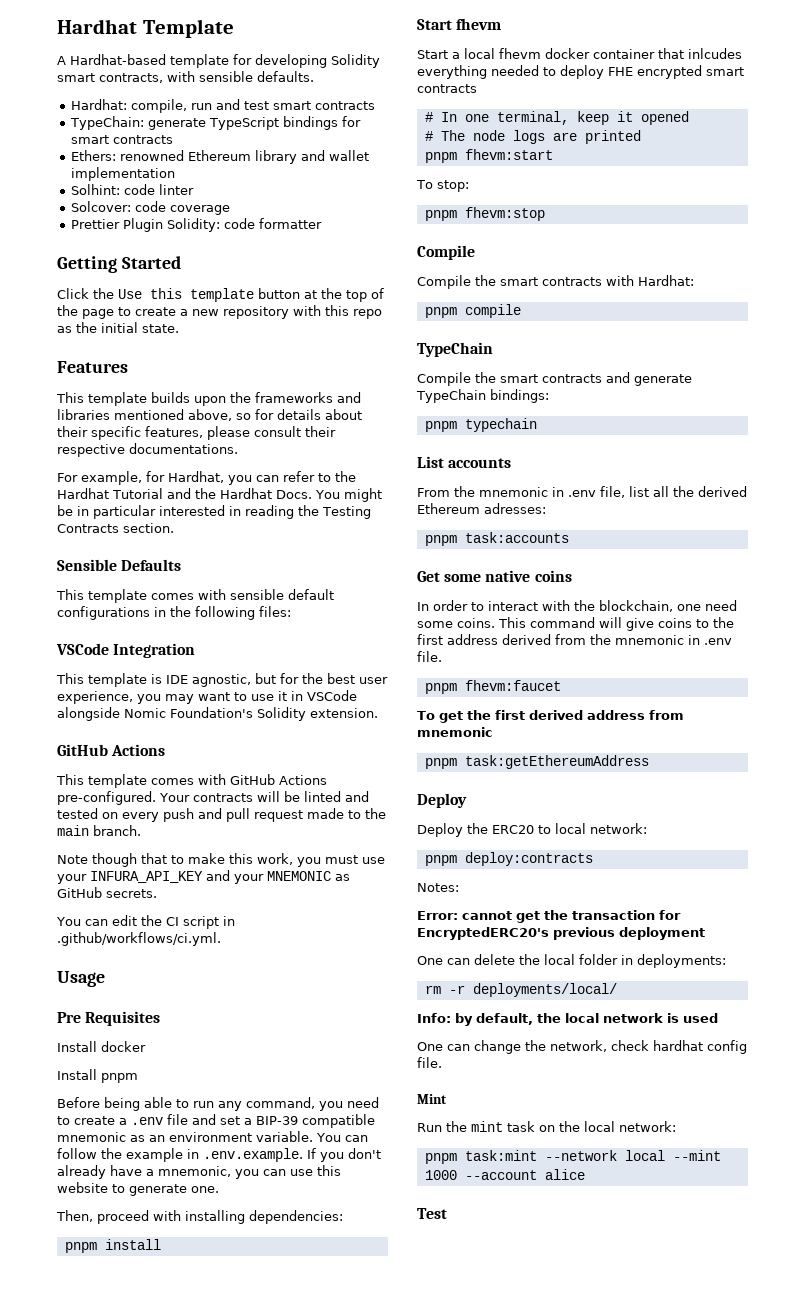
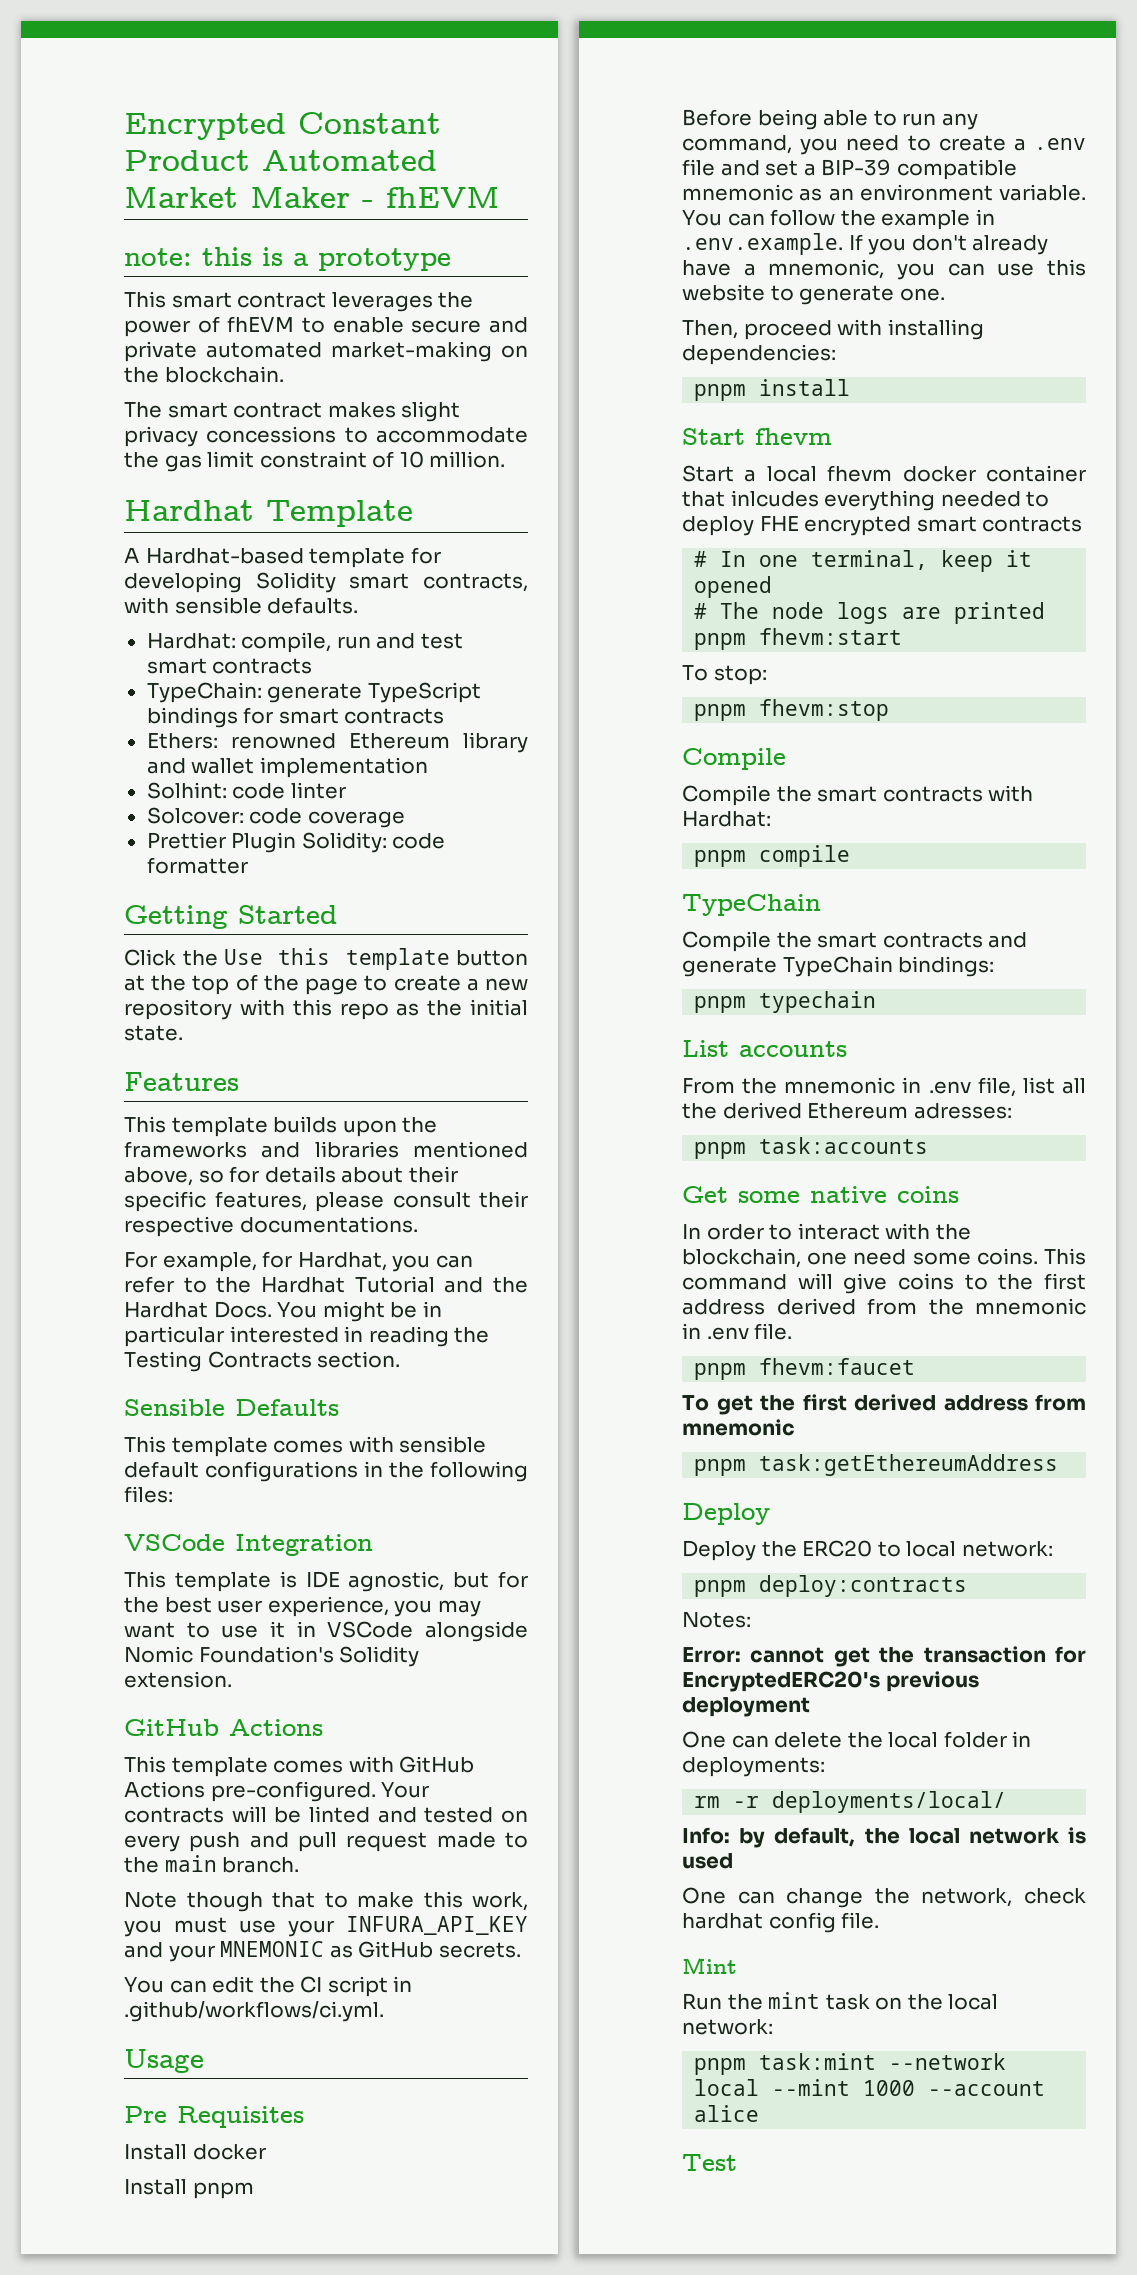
+ Encrypted Constant Product Automated Market Maker - fhEVM
+ note: this is a prototype
+ This smart contract leverages the power of fhEVM to enable secure and private automated market-making on the blockchain.
+ The smart contract makes slight privacy concessions to accommodate the gas limit constraint of 10 million.

